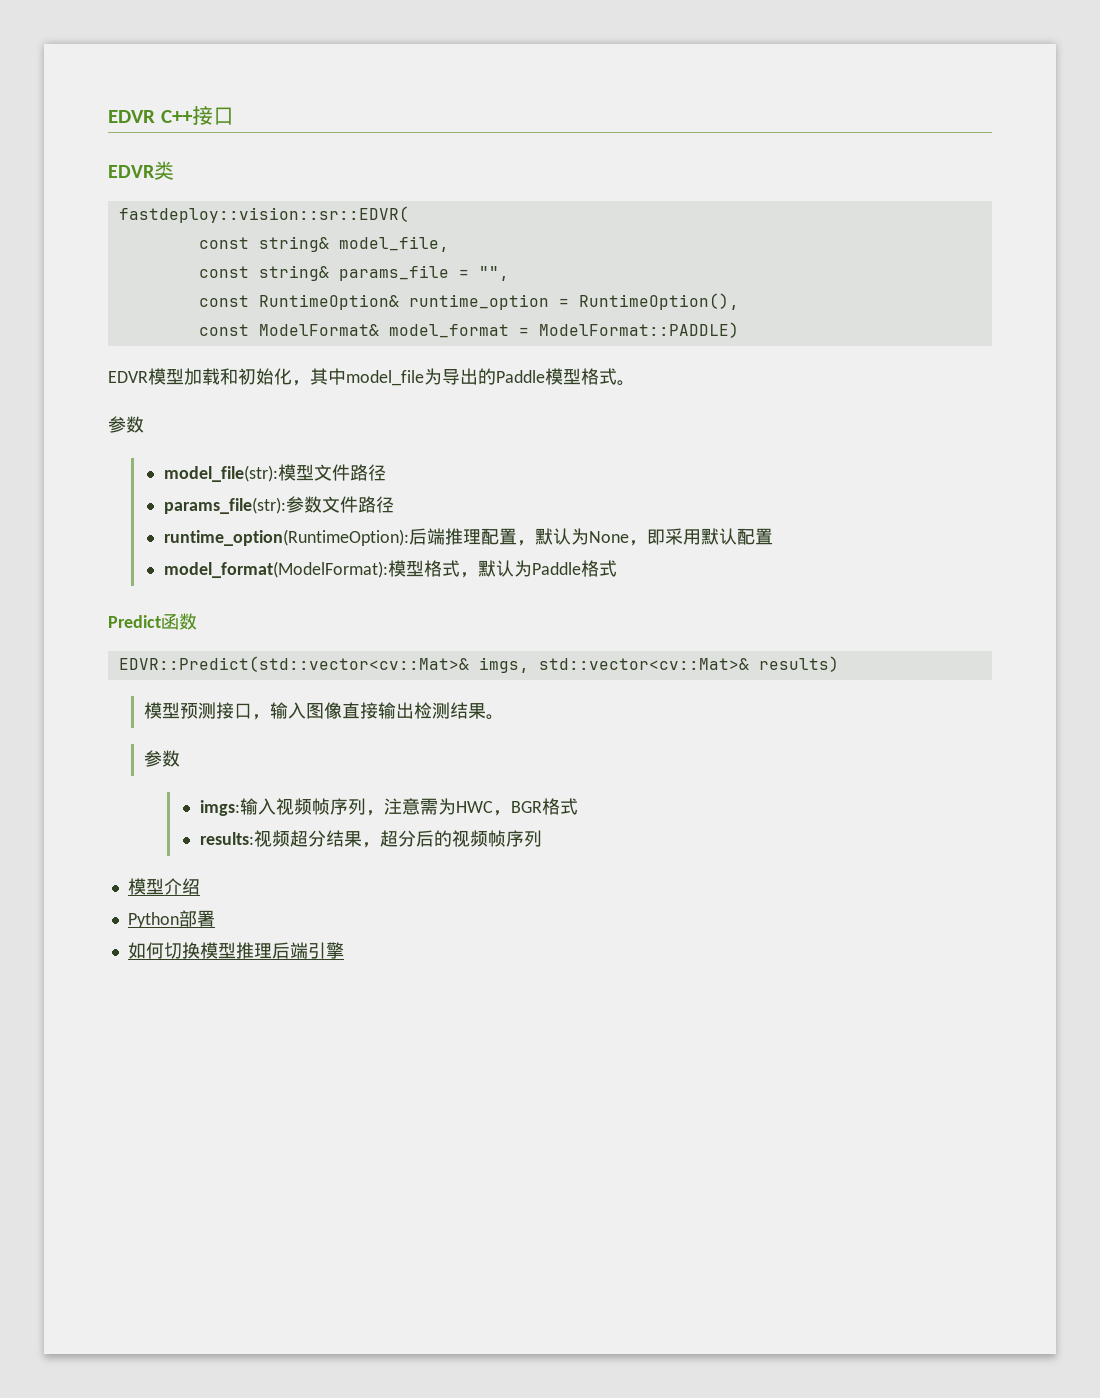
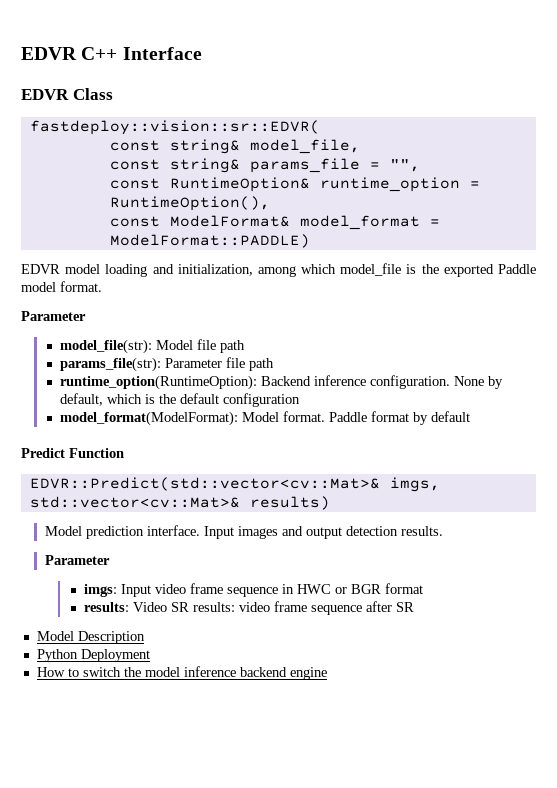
- EDVR C++接口
- EDVR类
+ EDVR C++ Interface
+ EDVR Class
- EDVR模型加载和初始化，其中model_file为导出的Paddle模型格式。
- 参数
- model_file(str):模型文件路径
- params_file(str):参数文件路径
- runtime_option(RuntimeOption):后端推理配置，默认为None，即采用默认配置
- model_format(ModelFormat):模型格式，默认为Paddle格式
+ EDVR model loading and initialization, among which model_file is the exported Paddle model format.
+ Parameter
+ model_file(str): Model file path
+ params_file(str): Parameter file path
+ runtime_option(RuntimeOption): Backend inference configuration. None by default, which is the default configuration
+ model_format(ModelFormat): Model format. Paddle format by default
- Predict函数
+ Predict Function
- 模型预测接口，输入图像直接输出检测结果。
- 参数
- imgs:输入视频帧序列，注意需为HWC，BGR格式
- results:视频超分结果，超分后的视频帧序列
- 模型介绍
- Python部署
- 如何切换模型推理后端引擎
+ Model prediction interface. Input images and output detection results.
+ Parameter
+ imgs: Input video frame sequence in HWC or BGR format
+ results: Video SR results: video frame sequence after SR
+ Model Description
+ Python Deployment
+ How to switch the model inference backend engine

